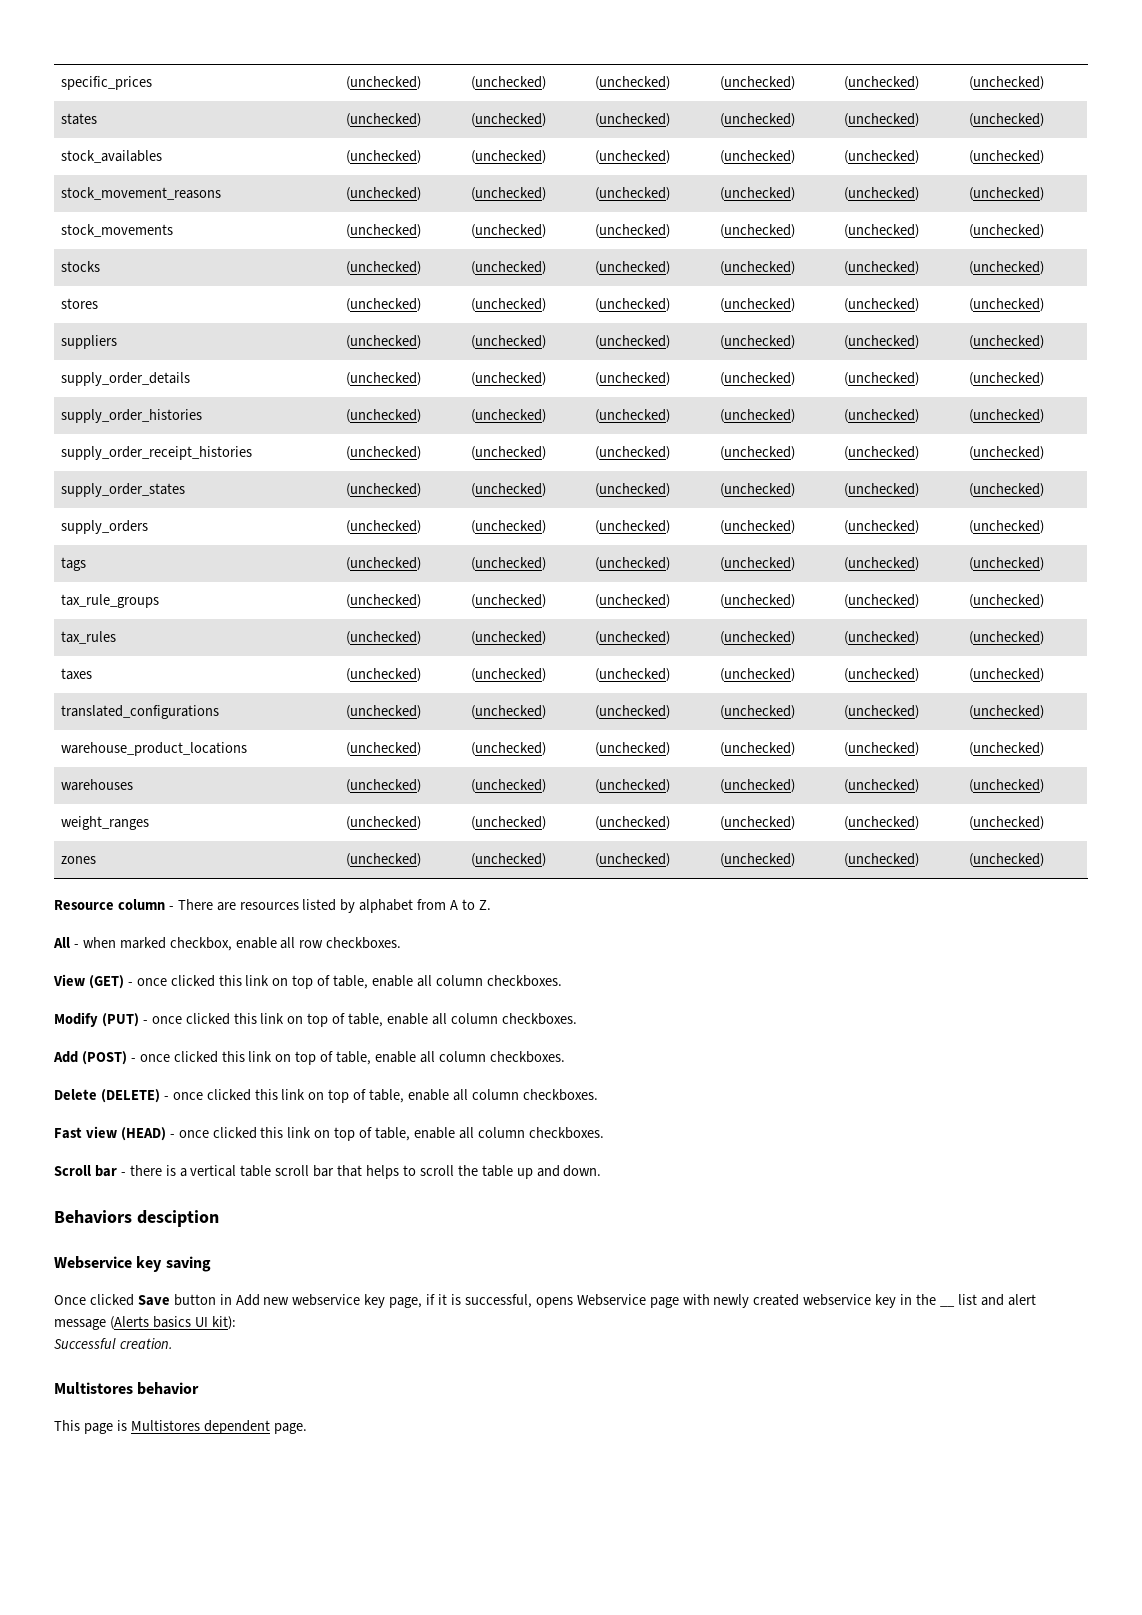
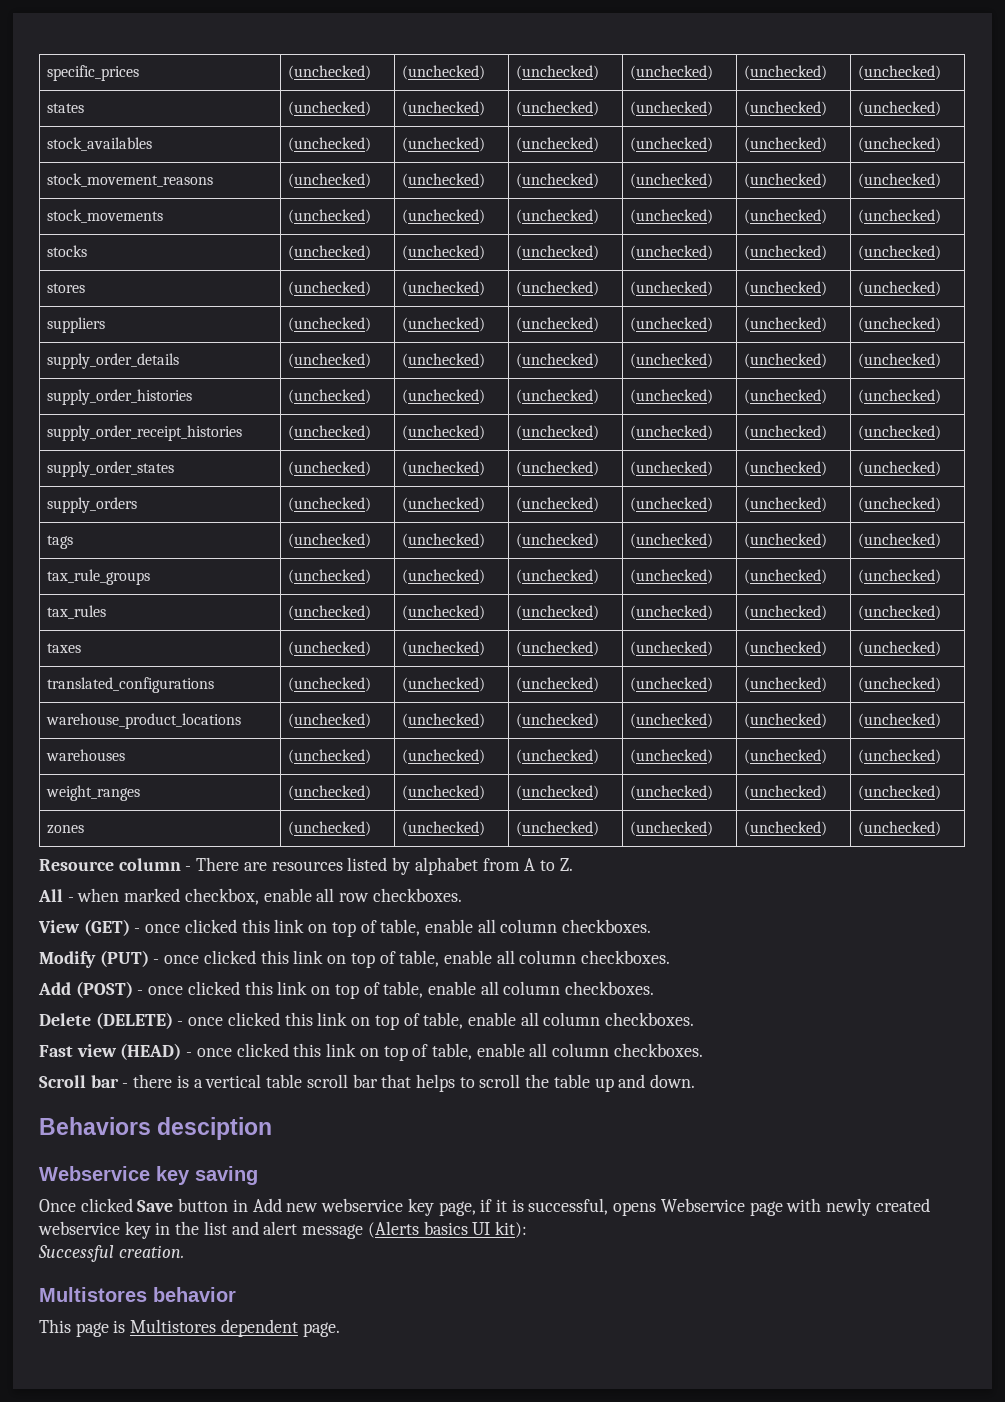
- Once clicked Save button in Add new webservice key page, if it is successful, opens Webservice page with newly created webservice key in the __ list and alert message (Alerts basics UI kit):
+ Once clicked Save button in Add new webservice key page, if it is successful, opens Webservice page with newly created webservice key in the list and alert message (Alerts basics UI kit):

